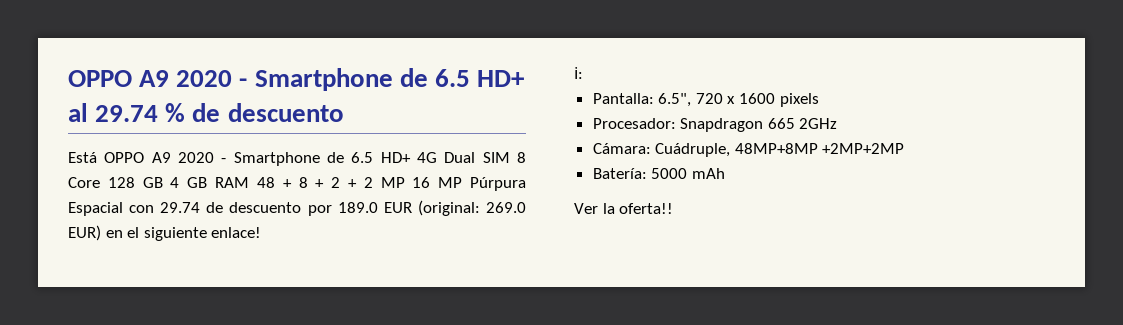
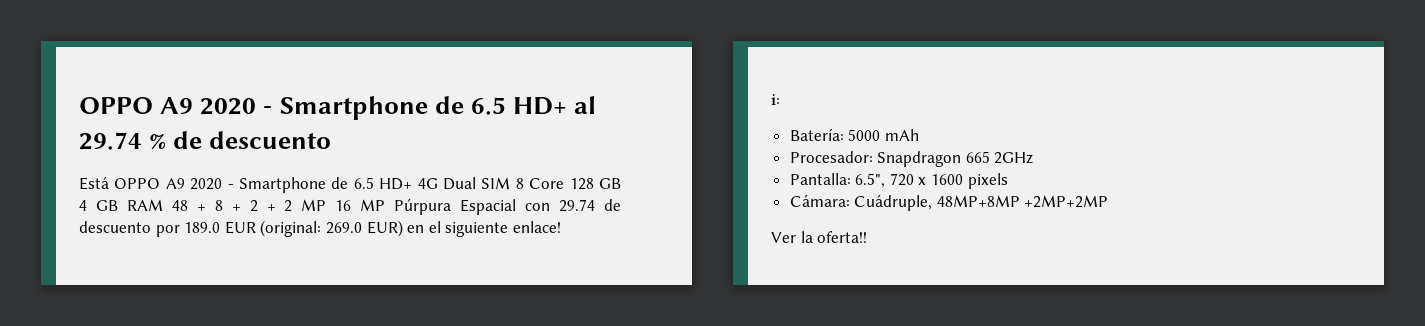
+ Batería: 5000 mAh
+ Procesador: Snapdragon 665 2GHz
- Procesador: Snapdragon 665 2GHz
- Batería: 5000 mAh

